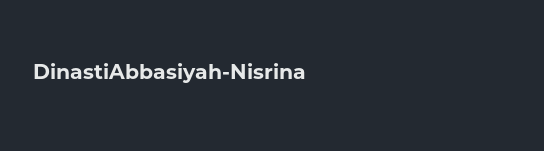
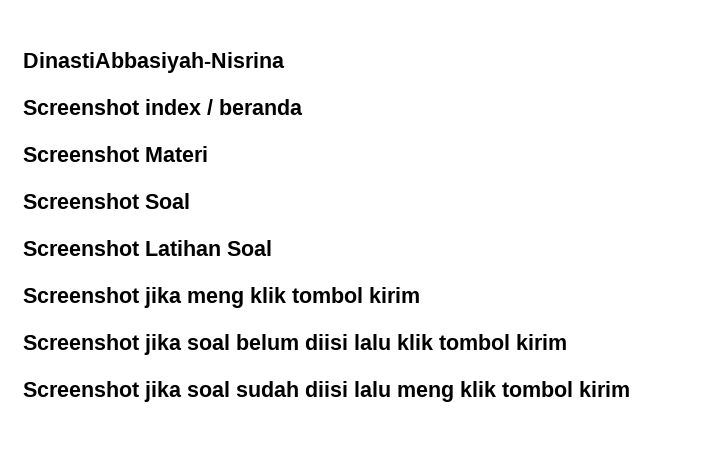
+ Screenshot index / beranda
+ Screenshot Materi
+ Screenshot Soal
+ Screenshot Latihan Soal
+ Screenshot jika meng klik tombol kirim
+ Screenshot jika soal belum diisi lalu klik tombol kirim
+ Screenshot jika soal sudah diisi lalu meng klik tombol kirim

